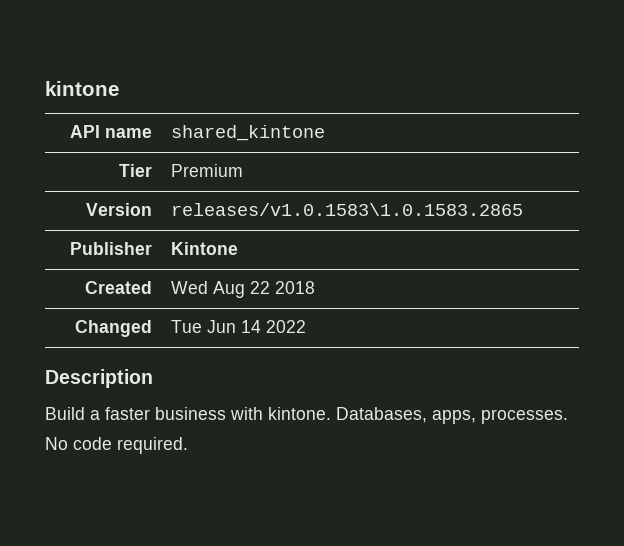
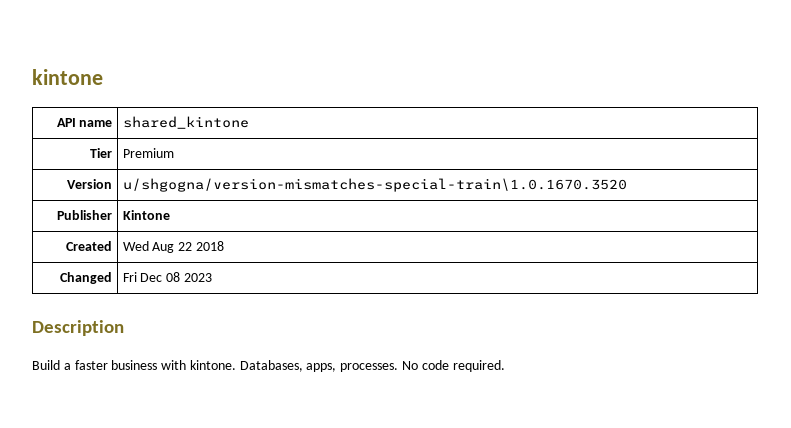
- Version | releases/v1.0.1583\1.0.1583.2865
+ Version | u/shgogna/version-mismatches-special-train\1.0.1670.3520
- Changed | Tue Jun 14 2022
+ Changed | Fri Dec 08 2023

